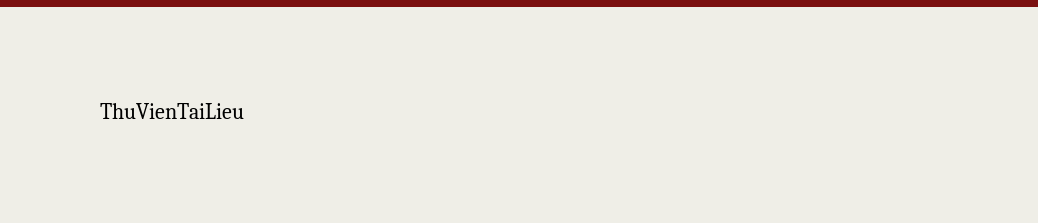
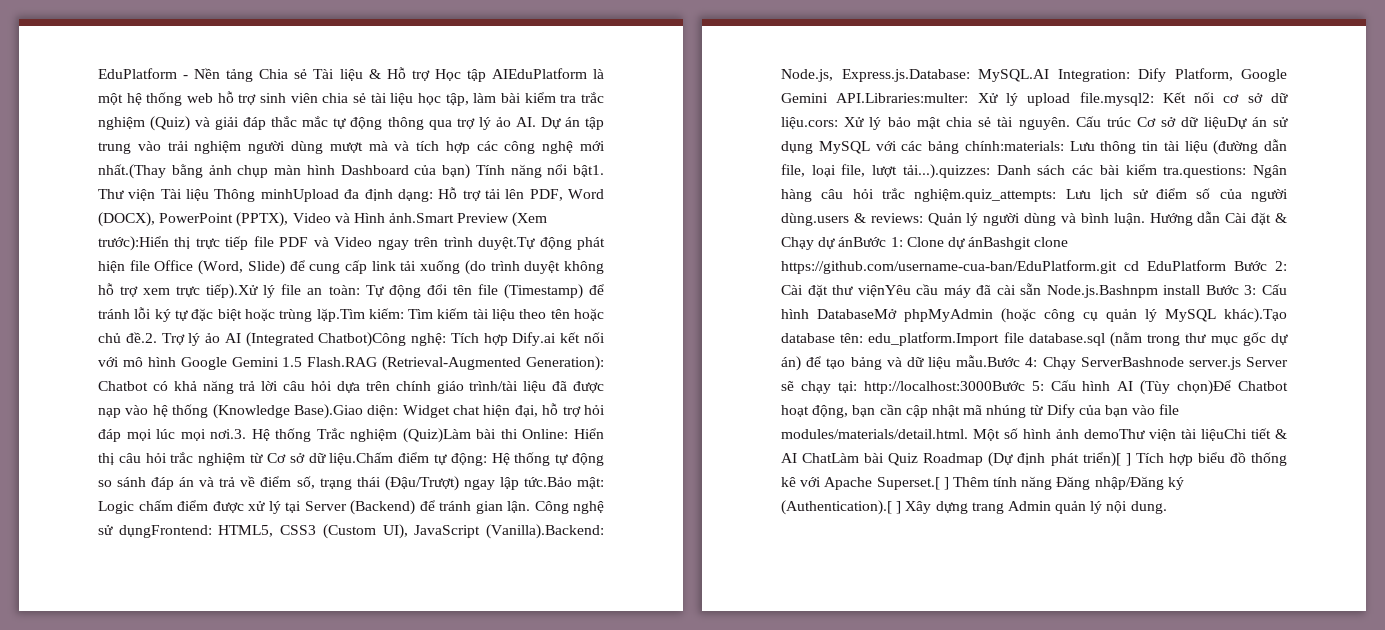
- ThuVienTaiLieu
+ EduPlatform - Nền tảng Chia sẻ Tài liệu & Hỗ trợ Học tập AIEduPlatform là một hệ thống web hỗ trợ sinh viên chia sẻ tài liệu học tập, làm bài kiểm tra trắc nghiệm (Quiz) và giải đáp thắc mắc tự động thông qua trợ lý ảo AI. Dự án tập trung vào trải nghiệm người dùng mượt mà và tích hợp các công nghệ mới nhất.(Thay bằng ảnh chụp màn hình Dashboard của bạn) Tính năng nổi bật1. Thư viện Tài liệu Thông minhUpload đa định dạng: Hỗ trợ tải lên PDF, Word (DOCX), PowerPoint (PPTX), Video và Hình ảnh.Smart Preview (Xem trước):Hiển thị trực tiếp file PDF và Video ngay trên trình duyệt.Tự động phát hiện file Office (Word, Slide) để cung cấp link tải xuống (do trình duyệt không hỗ trợ xem trực tiếp).Xử lý file an toàn: Tự động đổi tên file (Timestamp) để tránh lỗi ký tự đặc biệt hoặc trùng lặp.Tìm kiếm: Tìm kiếm tài liệu theo tên hoặc chủ đề.2. Trợ lý ảo AI (Integrated Chatbot)Công nghệ: Tích hợp Dify.ai kết nối với mô hình Google Gemini 1.5 Flash.RAG (Retrieval-Augmented Generation): Chatbot có khả năng trả lời câu hỏi dựa trên chính giáo trình/tài liệu đã được nạp vào hệ thống (Knowledge Base).Giao diện: Widget chat hiện đại, hỗ trợ hỏi đáp mọi lúc mọi nơi.3. Hệ thống Trắc nghiệm (Quiz)Làm bài thi Online: Hiển thị câu hỏi trắc nghiệm từ Cơ sở dữ liệu.Chấm điểm tự động: Hệ thống tự động so sánh đáp án và trả về điểm số, trạng thái (Đậu/Trượt) ngay lập tức.Bảo mật: Logic chấm điểm được xử lý tại Server (Backend) để tránh gian lận. Công nghệ sử dụngFrontend: HTML5, CSS3 (Custom UI), JavaScript (Vanilla).Backend: Node.js, Express.js.Database: MySQL.AI Integration: Dify Platform, Google Gemini API.Libraries:multer: Xử lý upload file.mysql2: Kết nối cơ sở dữ liệu.cors: Xử lý bảo mật chia sẻ tài nguyên. Cấu trúc Cơ sở dữ liệuDự án sử dụng MySQL với các bảng chính:materials: Lưu thông tin tài liệu (đường dẫn file, loại file, lượt tải...).quizzes: Danh sách các bài kiểm tra.questions: Ngân hàng câu hỏi trắc nghiệm.quiz_attempts: Lưu lịch sử điểm số của người dùng.users & reviews: Quản lý người dùng và bình luận. Hướng dẫn Cài đặt & Chạy dự ánBước 1: Clone dự ánBashgit clone https://github.com/username-cua-ban/EduPlatform.git cd EduPlatform Bước 2: Cài đặt thư việnYêu cầu máy đã cài sẵn Node.js.Bashnpm install Bước 3: Cấu hình DatabaseMở phpMyAdmin (hoặc công cụ quản lý MySQL khác).Tạo database tên: edu_platform.Import file database.sql (nằm trong thư mục gốc dự án) để tạo bảng và dữ liệu mẫu.Bước 4: Chạy ServerBashnode server.js Server sẽ chạy tại: http://localhost:3000Bước 5: Cấu hình AI (Tùy chọn)Để Chatbot hoạt động, bạn cần cập nhật mã nhúng từ Dify của bạn vào file modules/materials/detail.html. Một số hình ảnh demoThư viện tài liệuChi tiết & AI ChatLàm bài Quiz Roadmap (Dự định phát triển)[ ] Tích hợp biểu đồ thống kê với Apache Superset.[ ] Thêm tính năng Đăng nhập/Đăng ký (Authentication).[ ] Xây dựng trang Admin quản lý nội dung.

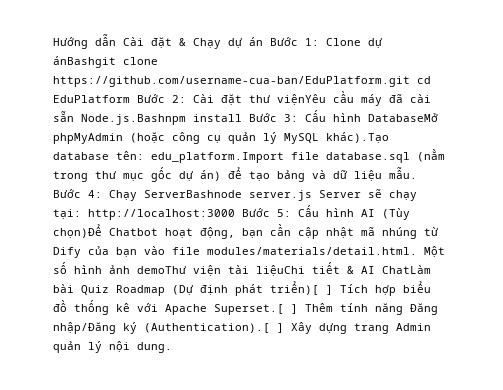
- EduPlatform - Nền tảng Chia sẻ Tài liệu & Hỗ trợ Học tập AIEduPlatform là một hệ thống web hỗ trợ sinh viên chia sẻ tài liệu học tập, làm bài kiểm tra trắc nghiệm (Quiz) và giải đáp thắc mắc tự động thông qua trợ lý ảo AI. Dự án tập trung vào trải nghiệm người dùng mượt mà và tích hợp các công nghệ mới nhất.(Thay bằng ảnh chụp màn hình Dashboard của bạn) Tính năng nổi bật1. Thư viện Tài liệu Thông minhUpload đa định dạng: Hỗ trợ tải lên PDF, Word (DOCX), PowerPoint (PPTX), Video và Hình ảnh.Smart Preview (Xem trước):Hiển thị trực tiếp file PDF và Video ngay trên trình duyệt.Tự động phát hiện file Office (Word, Slide) để cung cấp link tải xuống (do trình duyệt không hỗ trợ xem trực tiếp).Xử lý file an toàn: Tự động đổi tên file (Timestamp) để tránh lỗi ký tự đặc biệt hoặc trùng lặp.Tìm kiếm: Tìm kiếm tài liệu theo tên hoặc chủ đề.2. Trợ lý ảo AI (Integrated Chatbot)Công nghệ: Tích hợp Dify.ai kết nối với mô hình Google Gemini 1.5 Flash.RAG (Retrieval-Augmented Generation): Chatbot có khả năng trả lời câu hỏi dựa trên chính giáo trình/tài liệu đã được nạp vào hệ thống (Knowledge Base).Giao diện: Widget chat hiện đại, hỗ trợ hỏi đáp mọi lúc mọi nơi.3. Hệ thống Trắc nghiệm (Quiz)Làm bài thi Online: Hiển thị câu hỏi trắc nghiệm từ Cơ sở dữ liệu.Chấm điểm tự động: Hệ thống tự động so sánh đáp án và trả về điểm số, trạng thái (Đậu/Trượt) ngay lập tức.Bảo mật: Logic chấm điểm được xử lý tại Server (Backend) để tránh gian lận. Công nghệ sử dụngFrontend: HTML5, CSS3 (Custom UI), JavaScript (Vanilla).Backend: Node.js, Express.js.Database: MySQL.AI Integration: Dify Platform, Google Gemini API.Libraries:multer: Xử lý upload file.mysql2: Kết nối cơ sở dữ liệu.cors: Xử lý bảo mật chia sẻ tài nguyên. Cấu trúc Cơ sở dữ liệuDự án sử dụng MySQL với các bảng chính:materials: Lưu thông tin tài liệu (đường dẫn file, loại file, lượt tải...).quizzes: Danh sách các bài kiểm tra.questions: Ngân hàng câu hỏi trắc nghiệm.quiz_attempts: Lưu lịch sử điểm số của người dùng.users & reviews: Quản lý người dùng và bình luận. Hướng dẫn Cài đặt & Chạy dự ánBước 1:
+ Hướng dẫn Cài đặt & Chạy dự án Bước 1:
- edu_platform.Import file database.sql (nằm trong thư mục gốc dự án) để tạo bảng và dữ liệu mẫu.Bước 4:
+ edu_platform.Import file database.sql (nằm trong thư mục gốc dự án) để tạo bảng và dữ liệu mẫu. Bước 4:
- http://localhost:3000Bước 5:
+ http://localhost:3000 Bước 5:

